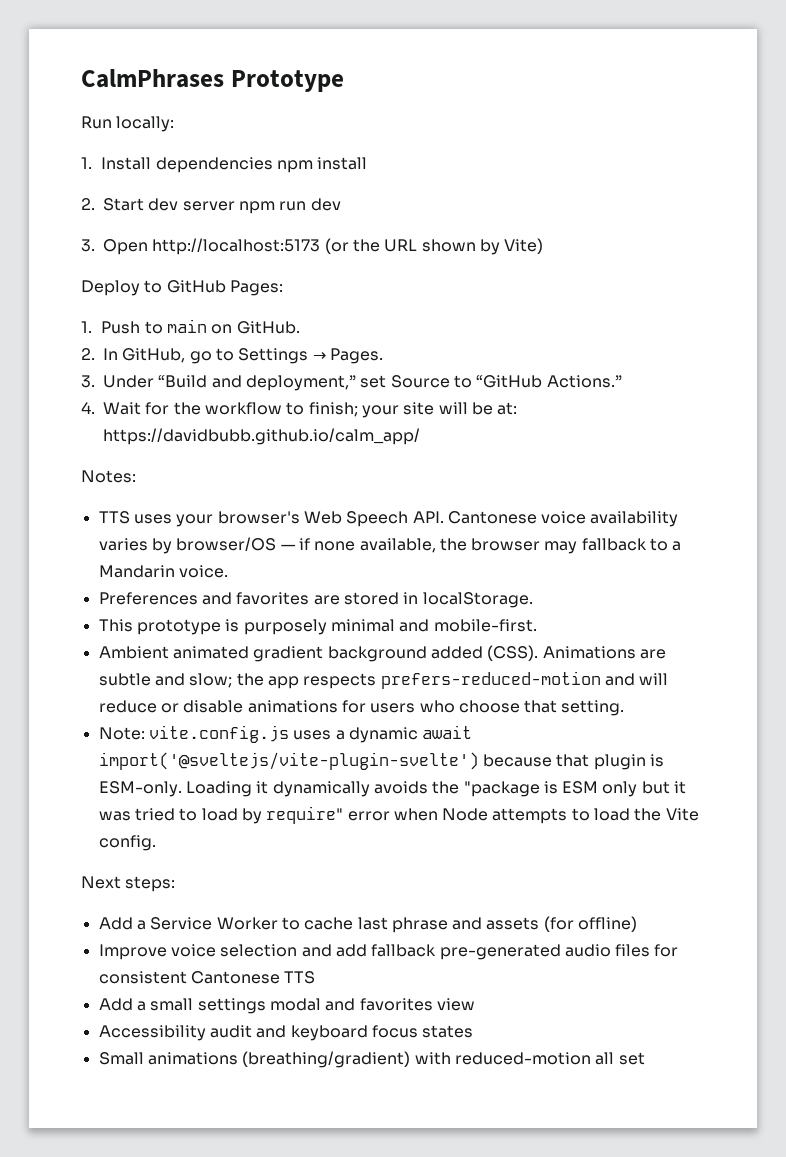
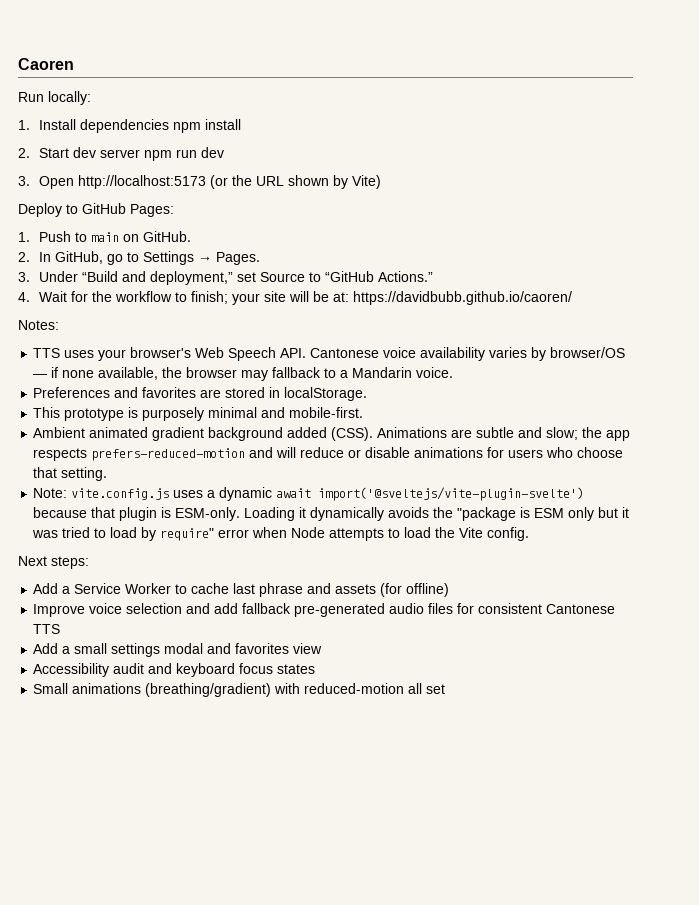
- CalmPhrases Prototype
+ Caoren
- 4. Wait for the workflow to finish; your site will be at: https://davidbubb.github.io/calm_app/
+ 4. Wait for the workflow to finish; your site will be at: https://davidbubb.github.io/caoren/

